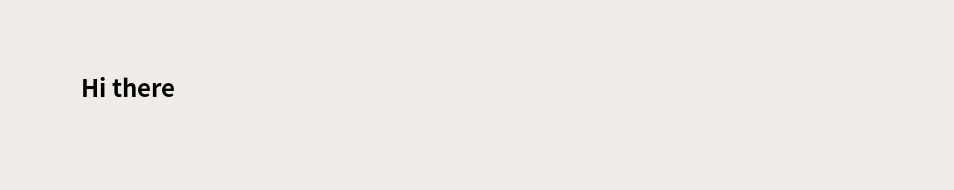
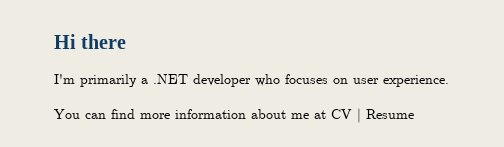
+ I'm primarily a .NET developer who focuses on user experience.
+ You can find more information about me at CV | Resume

